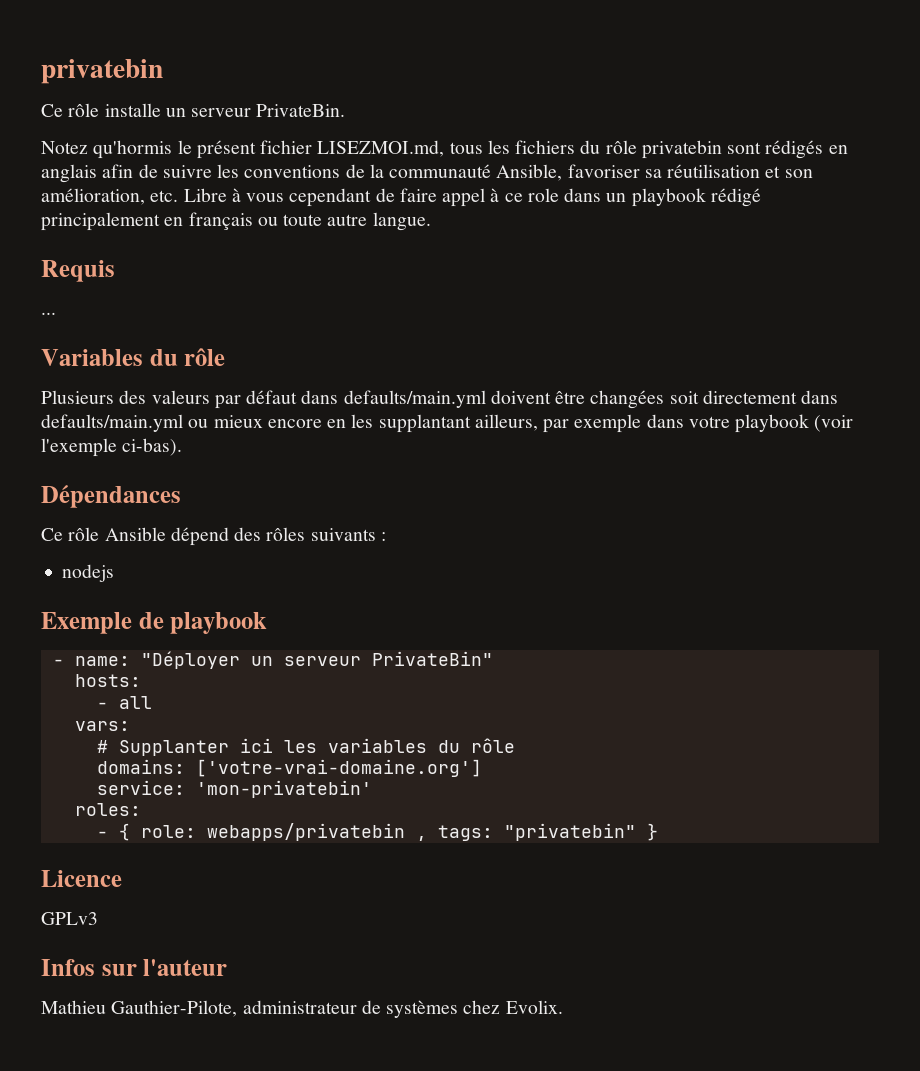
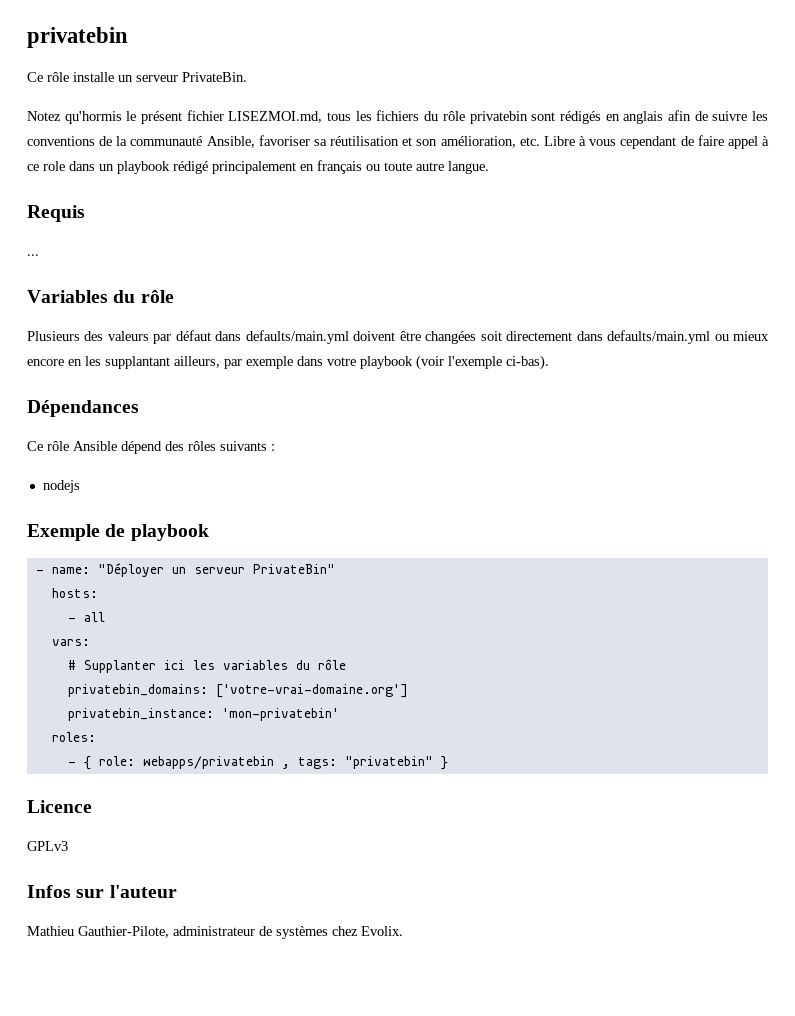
- domains: ['votre-vrai-domaine.org']
+ privatebin_domains: ['votre-vrai-domaine.org']
- service: 'mon-privatebin'
+ privatebin_instance: 'mon-privatebin'

